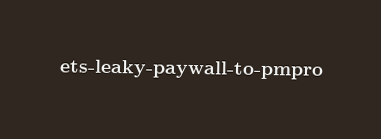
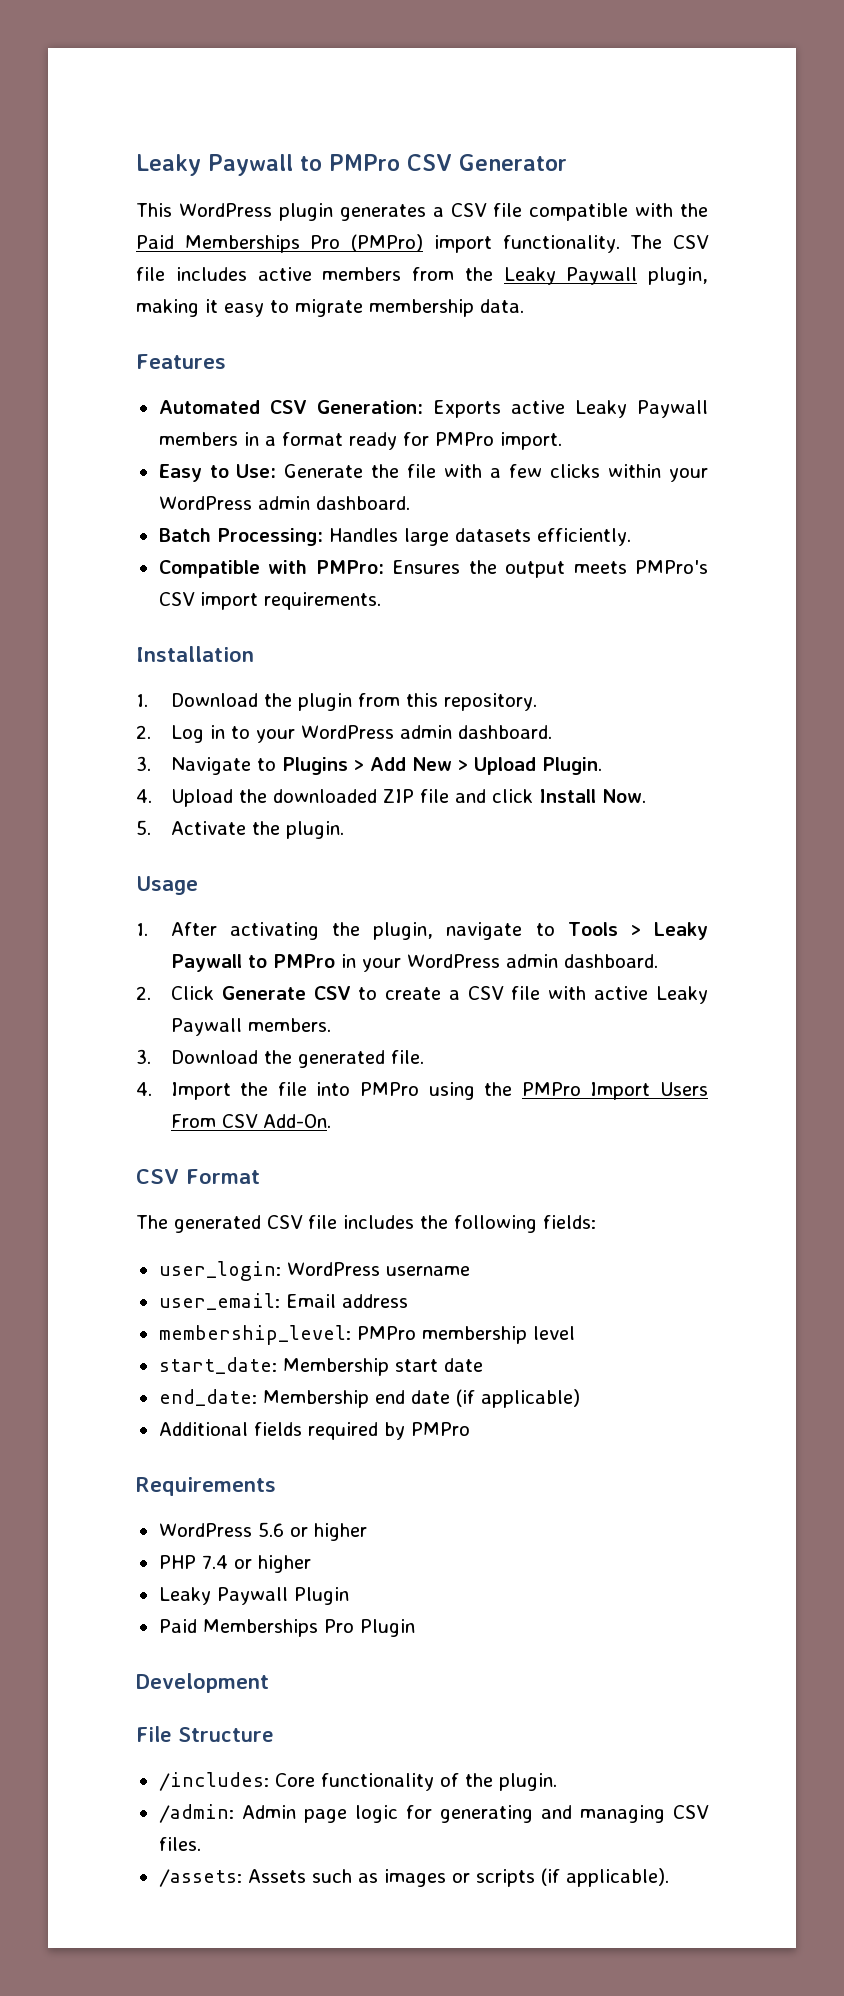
- ets-leaky-paywall-to-pmpro
+ Leaky Paywall to PMPro CSV Generator
+ This WordPress plugin generates a CSV file compatible with the Paid Memberships Pro (PMPro) import functionality. The CSV file includes active members from the Leaky Paywall plugin, making it easy to migrate membership data.
+ Features
+ Automated CSV Generation: Exports active Leaky Paywall members in a format ready for PMPro import.
+ Easy to Use: Generate the file with a few clicks within your WordPress admin dashboard.
+ Batch Processing: Handles large datasets efficiently.
+ Compatible with PMPro: Ensures the output meets PMPro's CSV import requirements.
+ Installation
+ 1. Download the plugin from this repository.
+ 2. Log in to your WordPress admin dashboard.
+ 3. Navigate to Plugins > Add New > Upload Plugin.
+ 4. Upload the downloaded ZIP file and click Install Now.
+ 5. Activate the plugin.
+ Usage
+ 1. After activating the plugin, navigate to Tools > Leaky Paywall to PMPro in your WordPress admin dashboard.
+ 2. Click Generate CSV to create a CSV file with active Leaky Paywall members.
+ 3. Download the generated file.
+ 4. Import the file into PMPro using the PMPro Import Users From CSV Add-On.
+ CSV Format
+ The generated CSV file includes the following fields:
+ user_login: WordPress username
+ user_email: Email address
+ membership_level: PMPro membership level
+ start_date: Membership start date
+ end_date: Membership end date (if applicable)
+ Additional fields required by PMPro
+ Requirements
+ WordPress 5.6 or higher
+ PHP 7.4 or higher
+ Leaky Paywall Plugin
+ Paid Memberships Pro Plugin
+ Development
+ File Structure
+ /includes: Core functionality of the plugin.
+ /admin: Admin page logic for generating and managing CSV files.
+ /assets: Assets such as images or scripts (if applicable).

